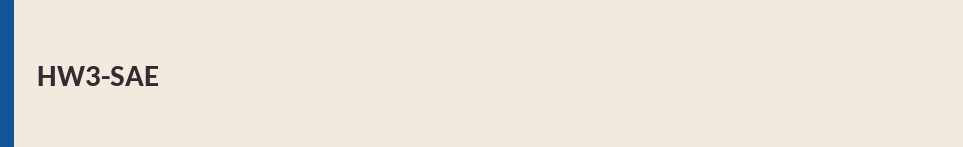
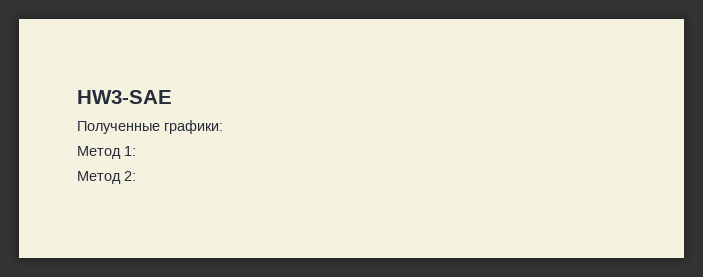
+ Полученные графики:
+ Метод 1:
+ Метод 2:

